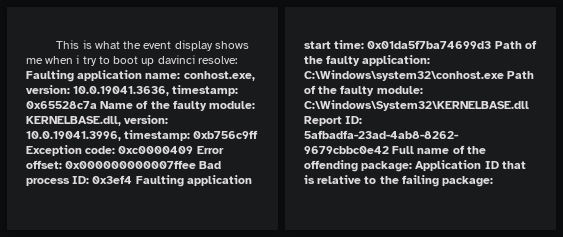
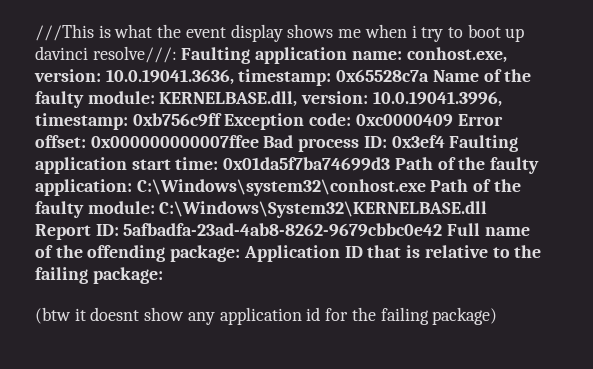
- This is what the event display shows me when i try to boot up davinci resolve:
+ ///This is what the event display shows me when i try to boot up davinci resolve///:
+ (btw it doesnt show any application id for the failing package)

